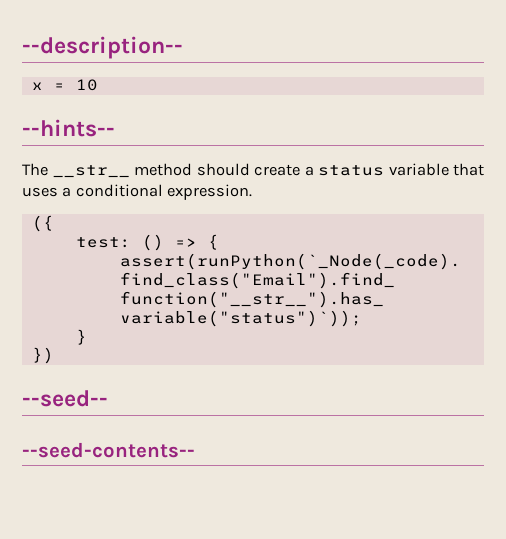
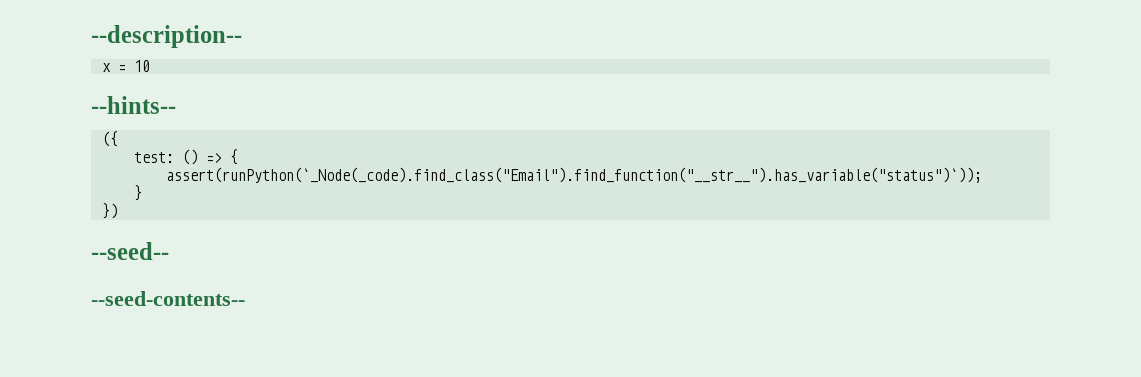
- The __str__ method should create a status variable that uses a conditional expression.

